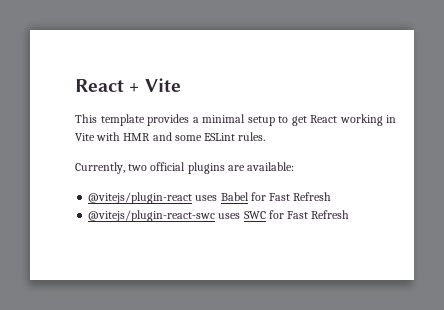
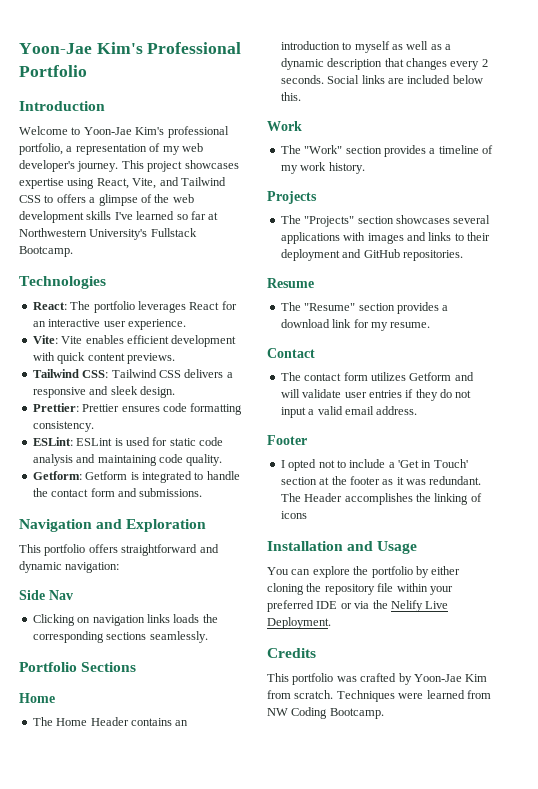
- React + Vite
- This template provides a minimal setup to get React working in Vite with HMR and some ESLint rules.
- Currently, two official plugins are available:
- @vitejs/plugin-react uses Babel for Fast Refresh
- @vitejs/plugin-react-swc uses SWC for Fast Refresh
+ Yoon-Jae Kim's Professional Portfolio
+ Introduction
+ Welcome to Yoon-Jae Kim's professional portfolio, a representation of my web developer's journey. This project showcases expertise using React, Vite, and Tailwind CSS to offers a glimpse of the web development skills I've learned so far at Northwestern University's Fullstack Bootcamp.
+ Technologies
+ React: The portfolio leverages React for an interactive user experience.
+ Vite: Vite enables efficient development with quick content previews.
+ Tailwind CSS: Tailwind CSS delivers a responsive and sleek design.
+ Prettier: Prettier ensures code formatting consistency.
+ ESLint: ESLint is used for static code analysis and maintaining code quality.
+ Getform: Getform is integrated to handle the contact form and submissions.
+ Navigation and Exploration
+ This portfolio offers straightforward and dynamic navigation:
+ Side Nav
+ Clicking on navigation links loads the corresponding sections seamlessly.
+ Portfolio Sections
+ Home
+ The Home Header contains an introduction to myself as well as a dynamic description that changes every 2 seconds. Social links are included below this.
+ Work
+ The "Work" section provides a timeline of my work history.
+ Projects
+ The "Projects" section showcases several applications with images and links to their deployment and GitHub repositories.
+ Resume
+ The "Resume" section provides a download link for my resume.
+ Contact
+ The contact form utilizes Getform and will validate user entries if they do not input a valid email address.
+ Footer
+ I opted not to include a 'Get in Touch' section at the footer as it was redundant. The Header accomplishes the linking of icons
+ Installation and Usage
+ You can explore the portfolio by either cloning the repository file within your preferred IDE or via the Nelify Live Deployment.
+ Credits
+ This portfolio was crafted by Yoon-Jae Kim from scratch. Techniques were learned from NW Coding Bootcamp.

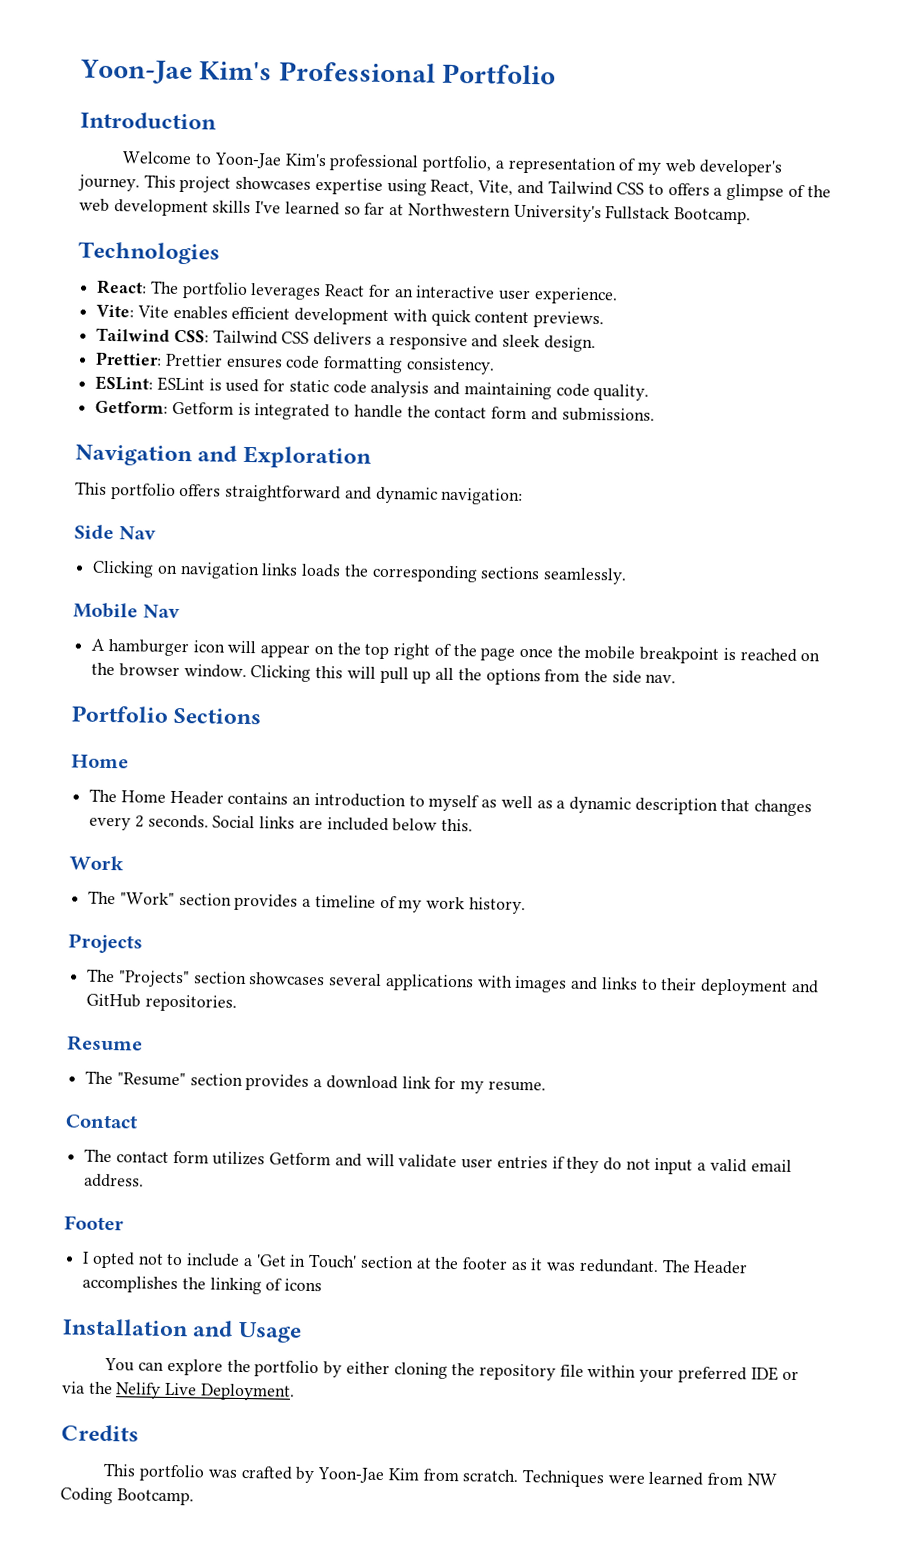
+ Mobile Nav
+ A hamburger icon will appear on the top right of the page once the mobile breakpoint is reached on the browser window. Clicking this will pull up all the options from the side nav.

